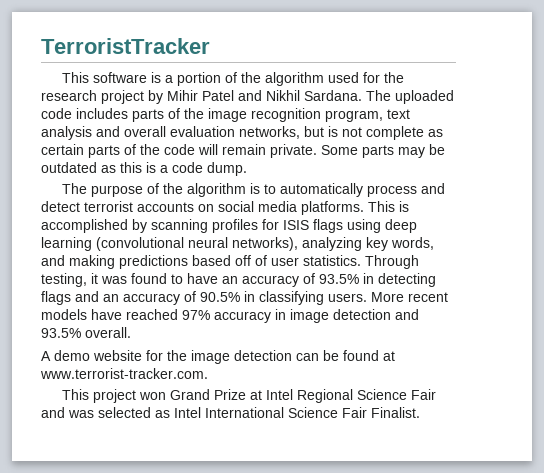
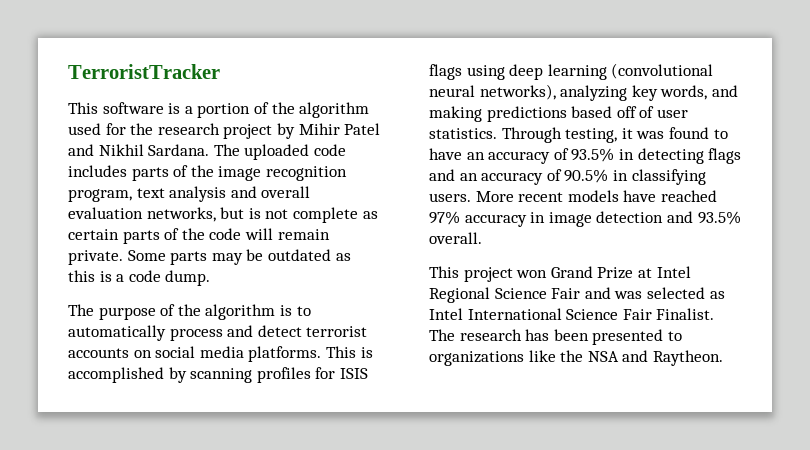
- A demo website for the image detection can be found at www.terrorist-tracker.com.
+ The research has been presented to organizations like the NSA and Raytheon.

